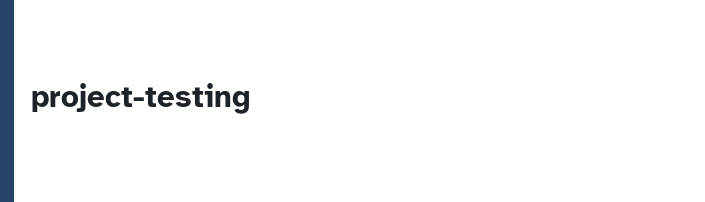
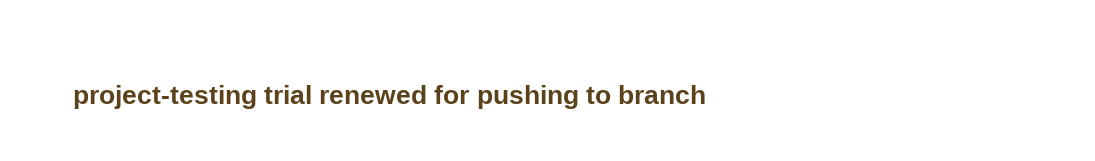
- project-testing
+ project-testing trial renewed for pushing to branch

